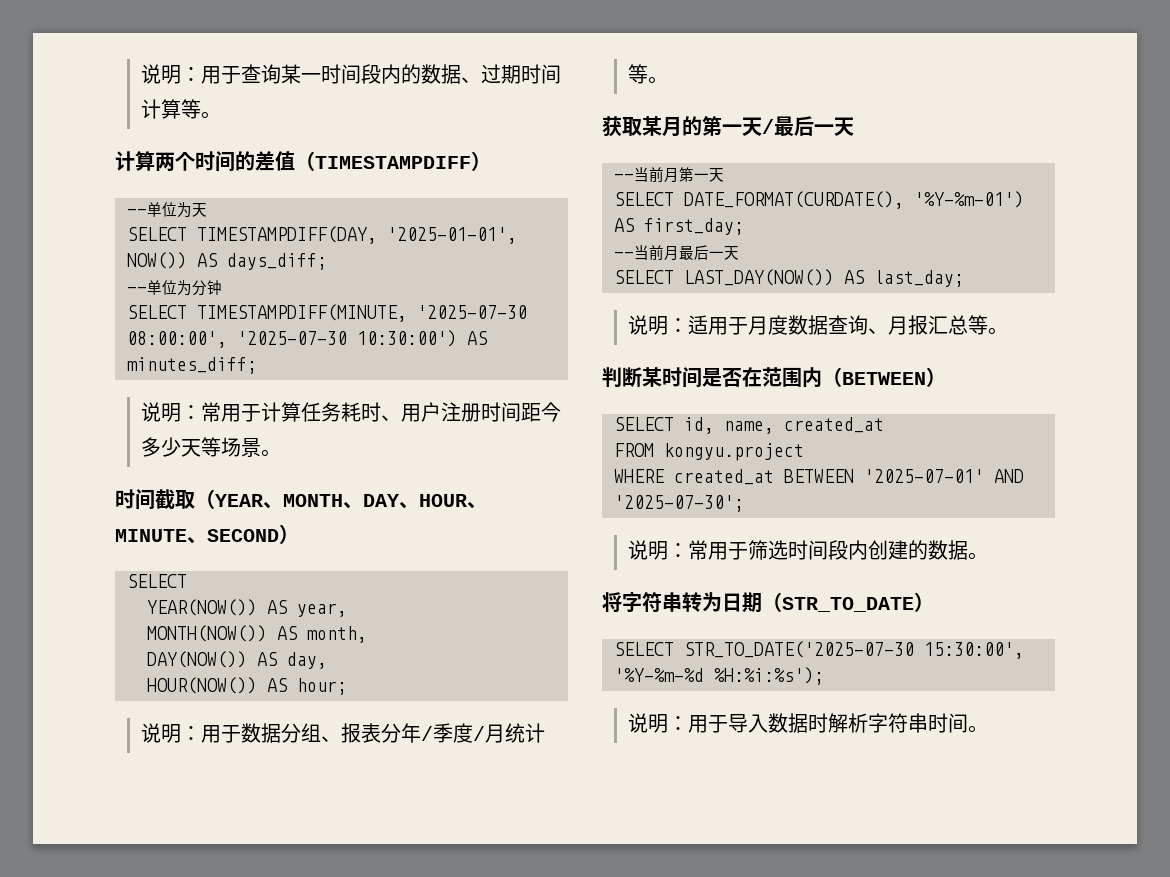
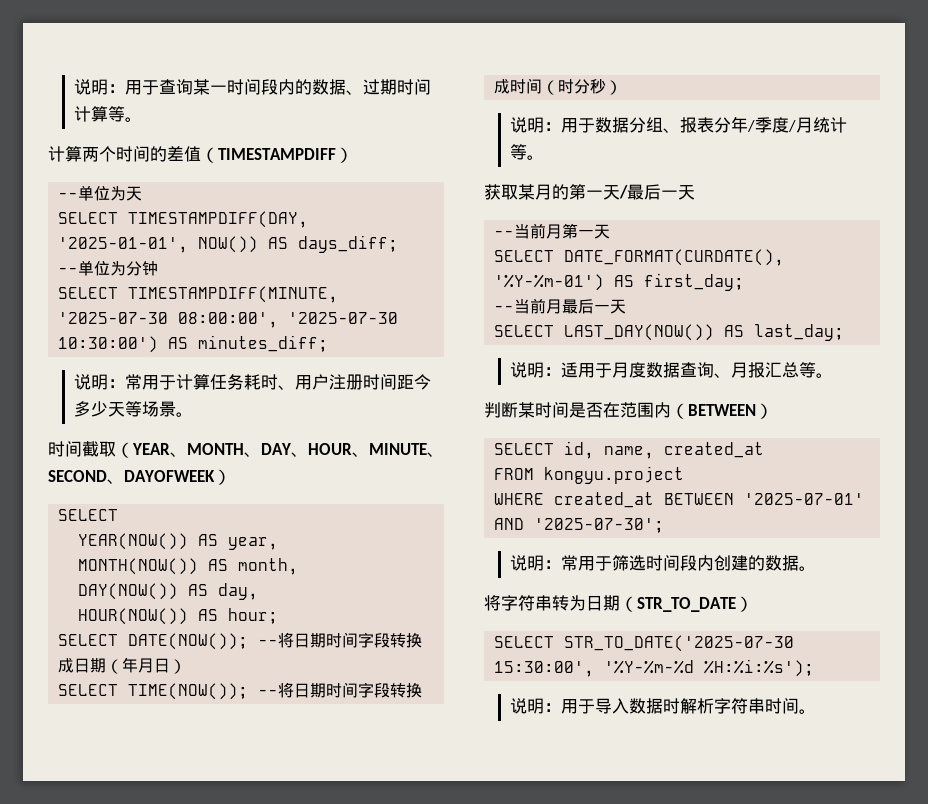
- 时间截取（YEAR、MONTH、DAY、HOUR、MINUTE、SECOND）
+ 时间截取（YEAR、MONTH、DAY、HOUR、MINUTE、SECOND、DAYOFWEEK）
+ SELECT DATE(NOW()); --将日期时间字段转换成日期（年月日）
+ SELECT TIME(NOW()); --将日期时间字段转换成时间（时分秒）

